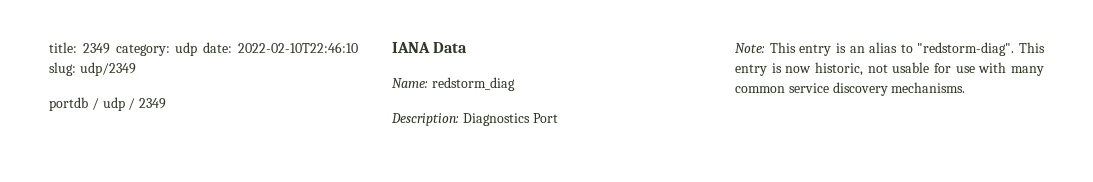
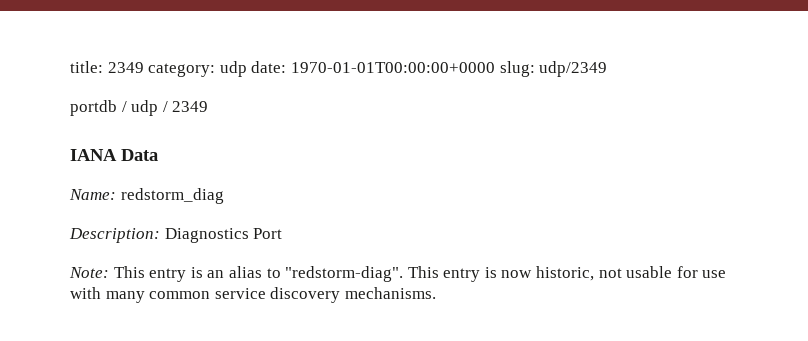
- title: 2349 category: udp date: 2022-02-10T22:46:10 slug: udp/2349
+ title: 2349 category: udp date: 1970-01-01T00:00:00+0000 slug: udp/2349

